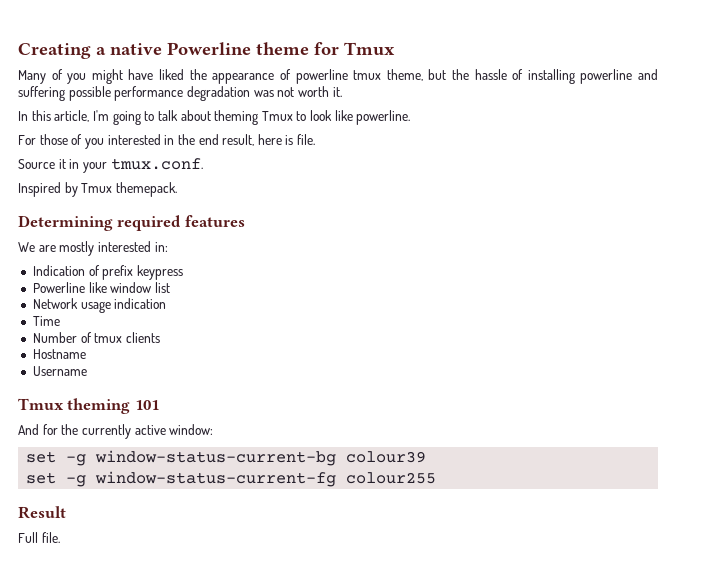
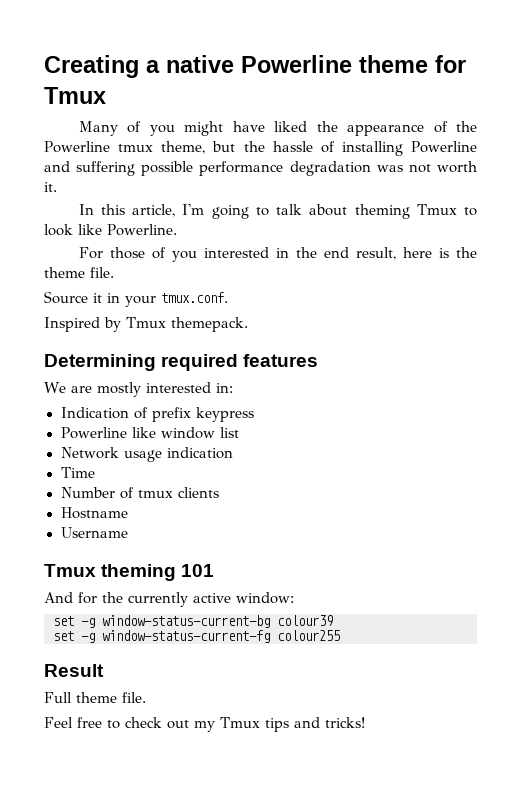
- Many of you might have liked the appearance of powerline tmux theme, but the hassle of installing powerline and suffering possible performance degradation was not worth it.
+ Many of you might have liked the appearance of the Powerline tmux theme, but the hassle of installing Powerline and suffering possible performance degradation was not worth it.
- In this article, I'm going to talk about theming Tmux to look like powerline.
+ In this article, I'm going to talk about theming Tmux to look like Powerline.
- For those of you interested in the end result, here is file.
+ For those of you interested in the end result, here is the theme file.
- Full file.
+ Full theme file.
+ Feel free to check out my Tmux tips and tricks!

